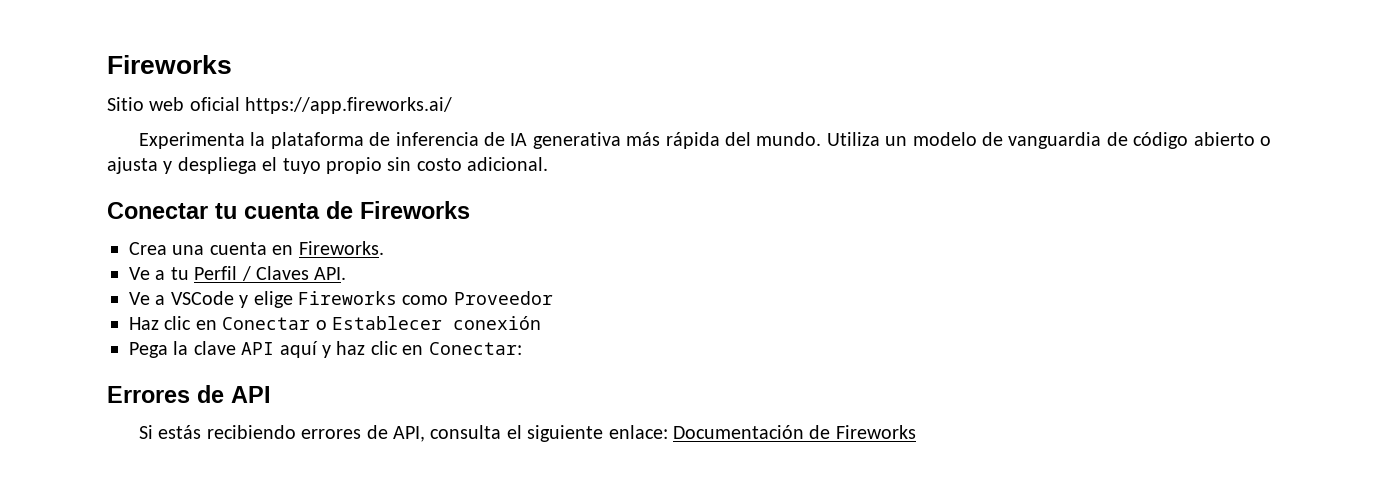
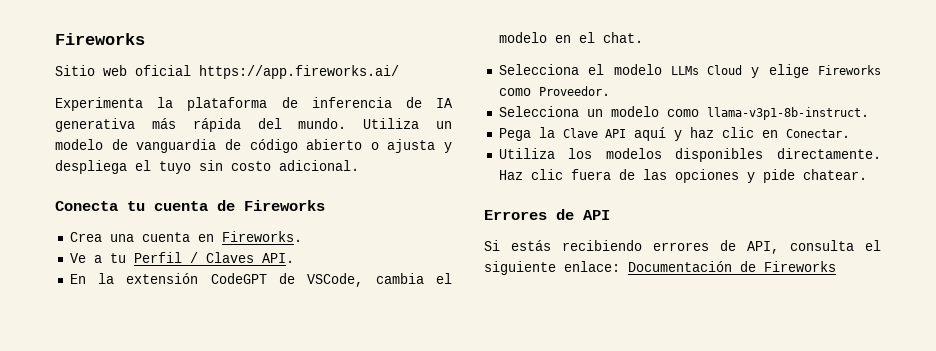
- Utiliza un modelo de vanguardia de código abierto o ajusta y despliega el tuyo propio sin costo adicional.
+ Utiliza un modelo de vanguardia de código abierto o ajusta y despliega el tuyo sin costo adicional.
- Conectar tu cuenta de Fireworks
+ Conecta tu cuenta de Fireworks
- Ve a VSCode y elige Fireworks como Proveedor
- Haz clic en Conectar o Establecer conexión
+ En la extensión CodeGPT de VSCode, cambia el modelo en el chat.
+ Selecciona el modelo LLMs Cloud y elige Fireworks como Proveedor.
+ Selecciona un modelo como llama-v3p1-8b-instruct.
- Pega la clave API aquí y haz clic en Conectar:
+ Pega la Clave API aquí y haz clic en Conectar.
+ Utiliza los modelos disponibles directamente. Haz clic fuera de las opciones y pide chatear.

